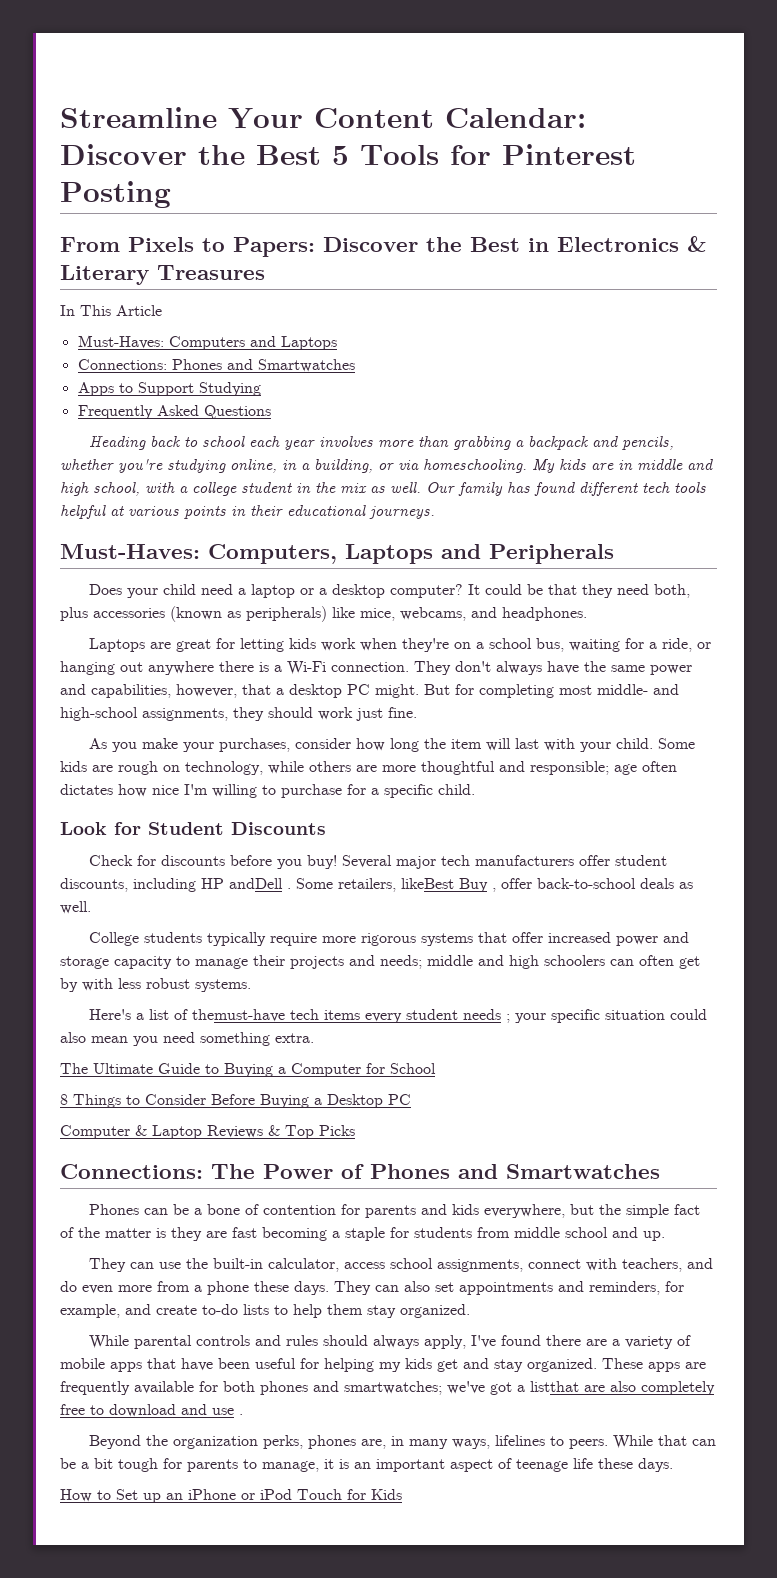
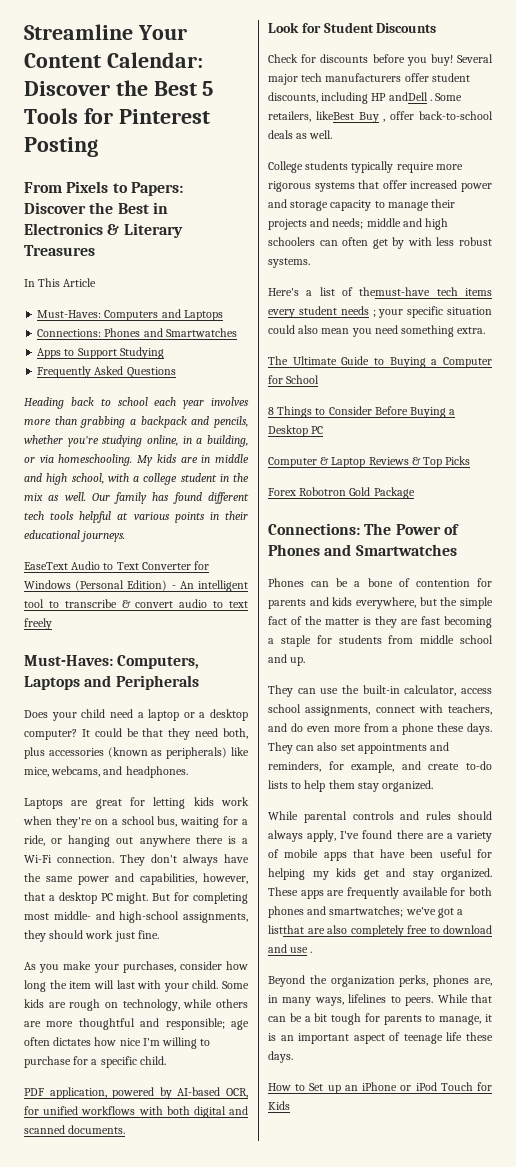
+ EaseText Audio to Text Converter for Windows (Personal Edition) - An intelligent tool to transcribe & convert audio to text freely
+ PDF application, powered by AI-based OCR, for unified workflows with both digital and scanned documents.
+ Forex Robotron Gold Package

